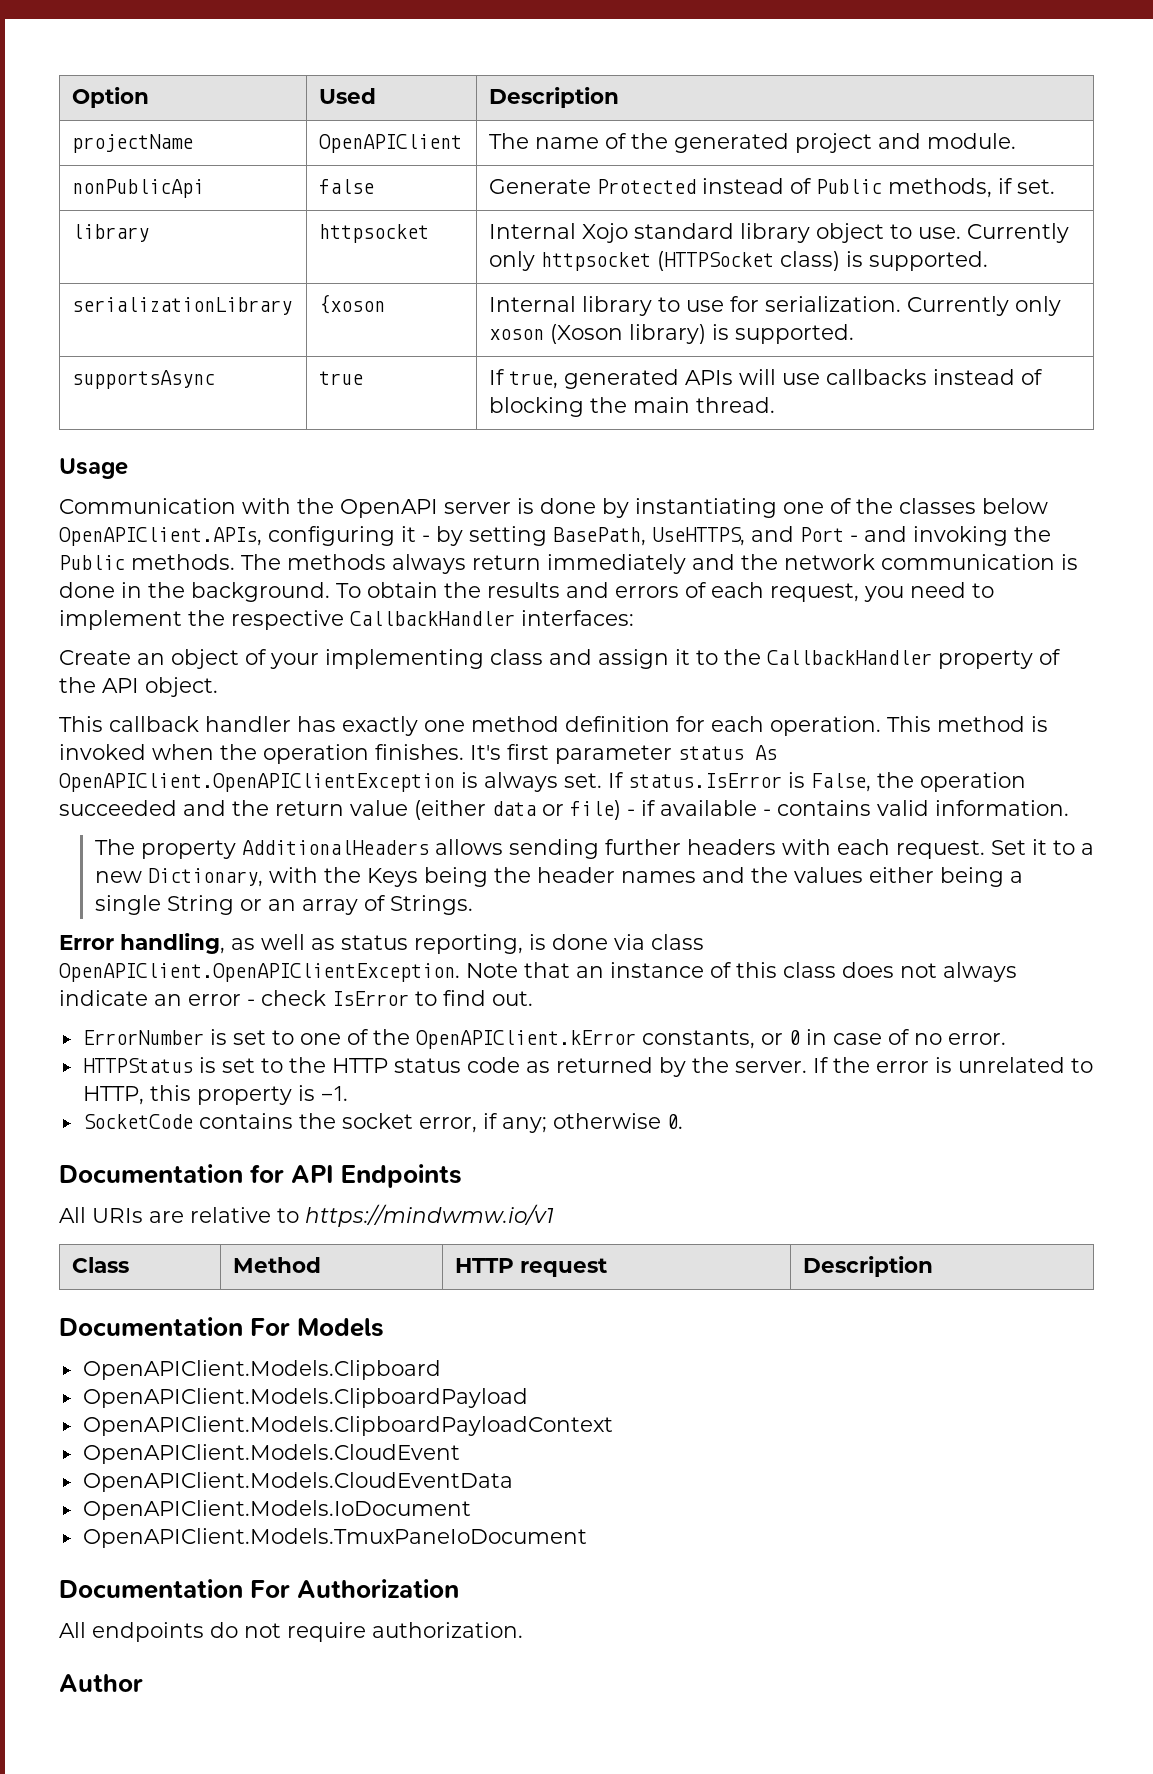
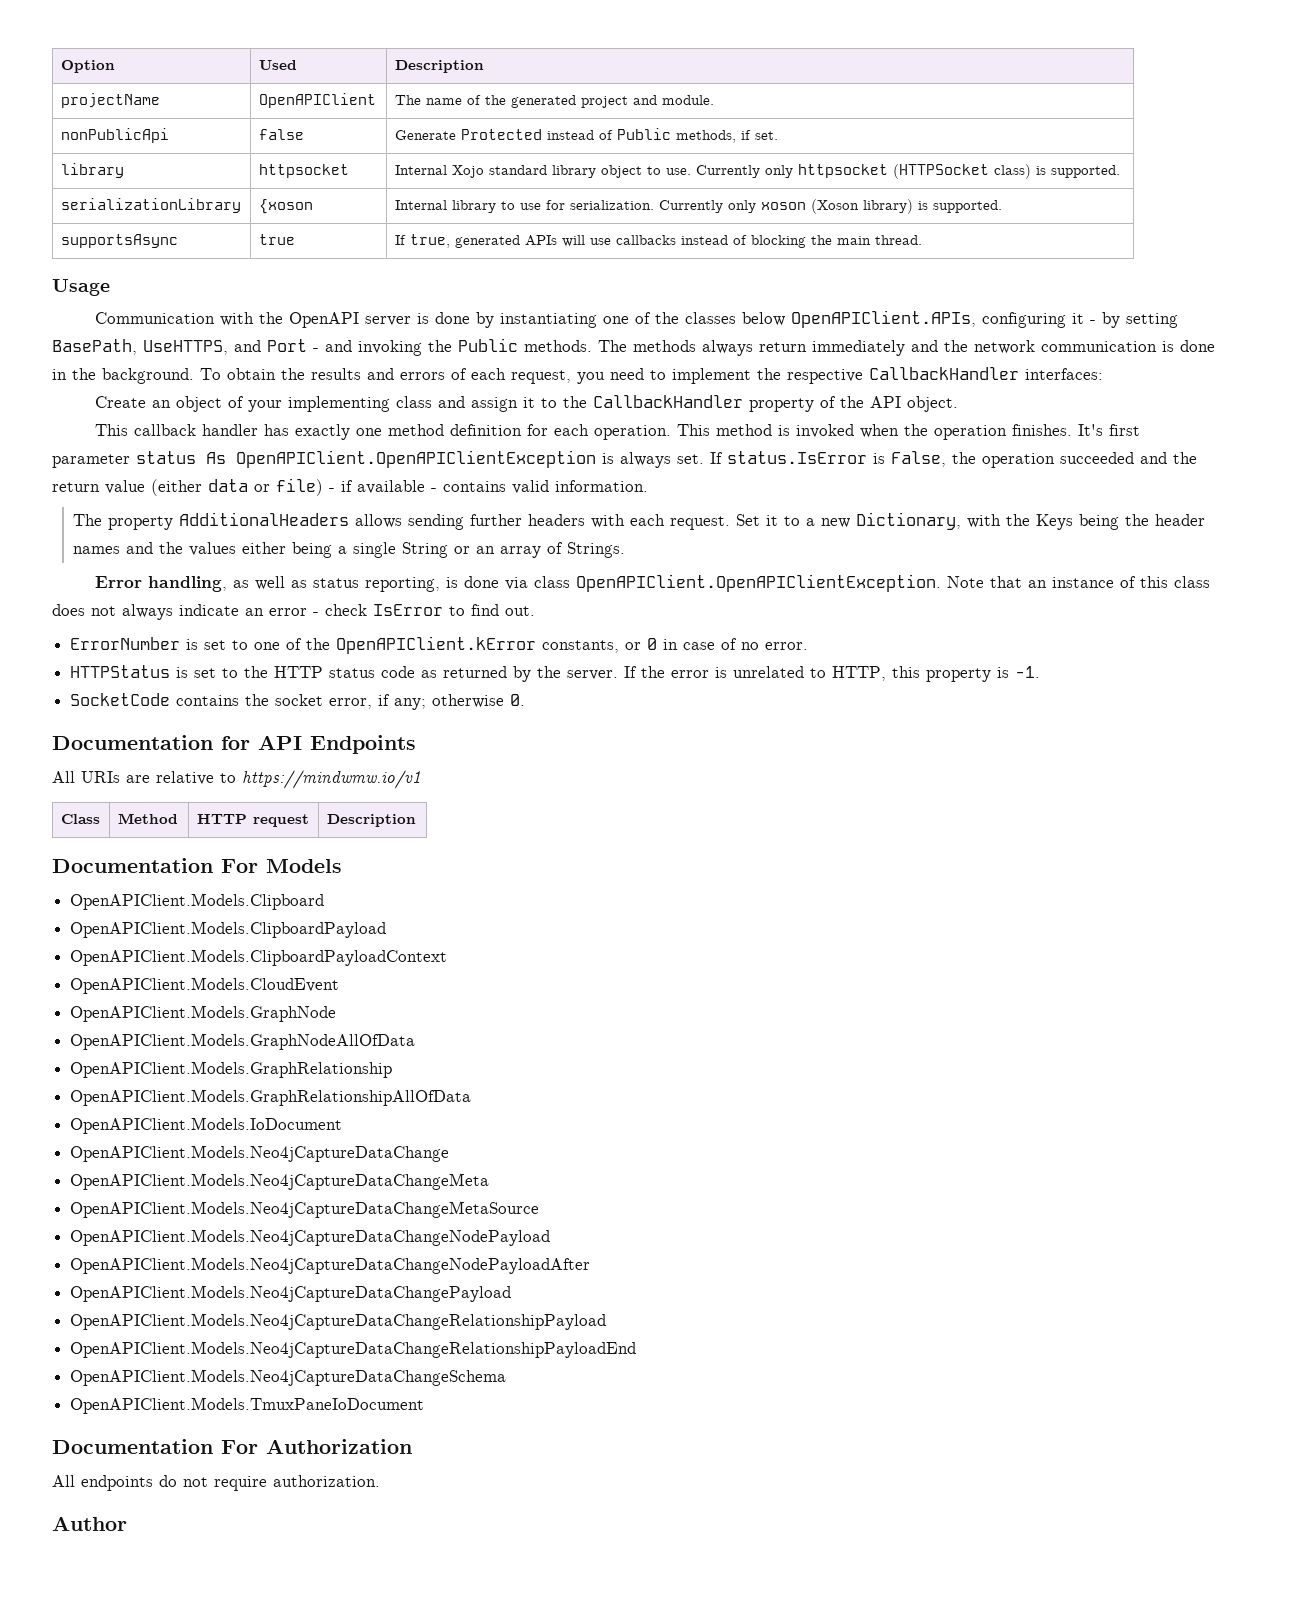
- OpenAPIClient.Models.CloudEventData
+ OpenAPIClient.Models.GraphNode
+ OpenAPIClient.Models.GraphNodeAllOfData
+ OpenAPIClient.Models.GraphRelationship
+ OpenAPIClient.Models.GraphRelationshipAllOfData
  OpenAPIClient.Models.IoDocument
+ OpenAPIClient.Models.Neo4jCaptureDataChange
+ OpenAPIClient.Models.Neo4jCaptureDataChangeMeta
+ OpenAPIClient.Models.Neo4jCaptureDataChangeMetaSource
+ OpenAPIClient.Models.Neo4jCaptureDataChangeNodePayload
+ OpenAPIClient.Models.Neo4jCaptureDataChangeNodePayloadAfter
+ OpenAPIClient.Models.Neo4jCaptureDataChangePayload
+ OpenAPIClient.Models.Neo4jCaptureDataChangeRelationshipPayload
+ OpenAPIClient.Models.Neo4jCaptureDataChangeRelationshipPayloadEnd
+ OpenAPIClient.Models.Neo4jCaptureDataChangeSchema

